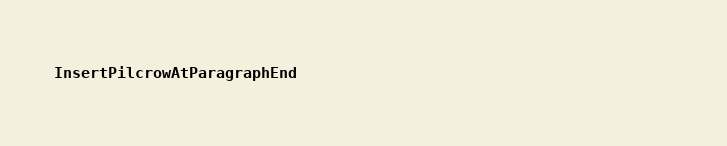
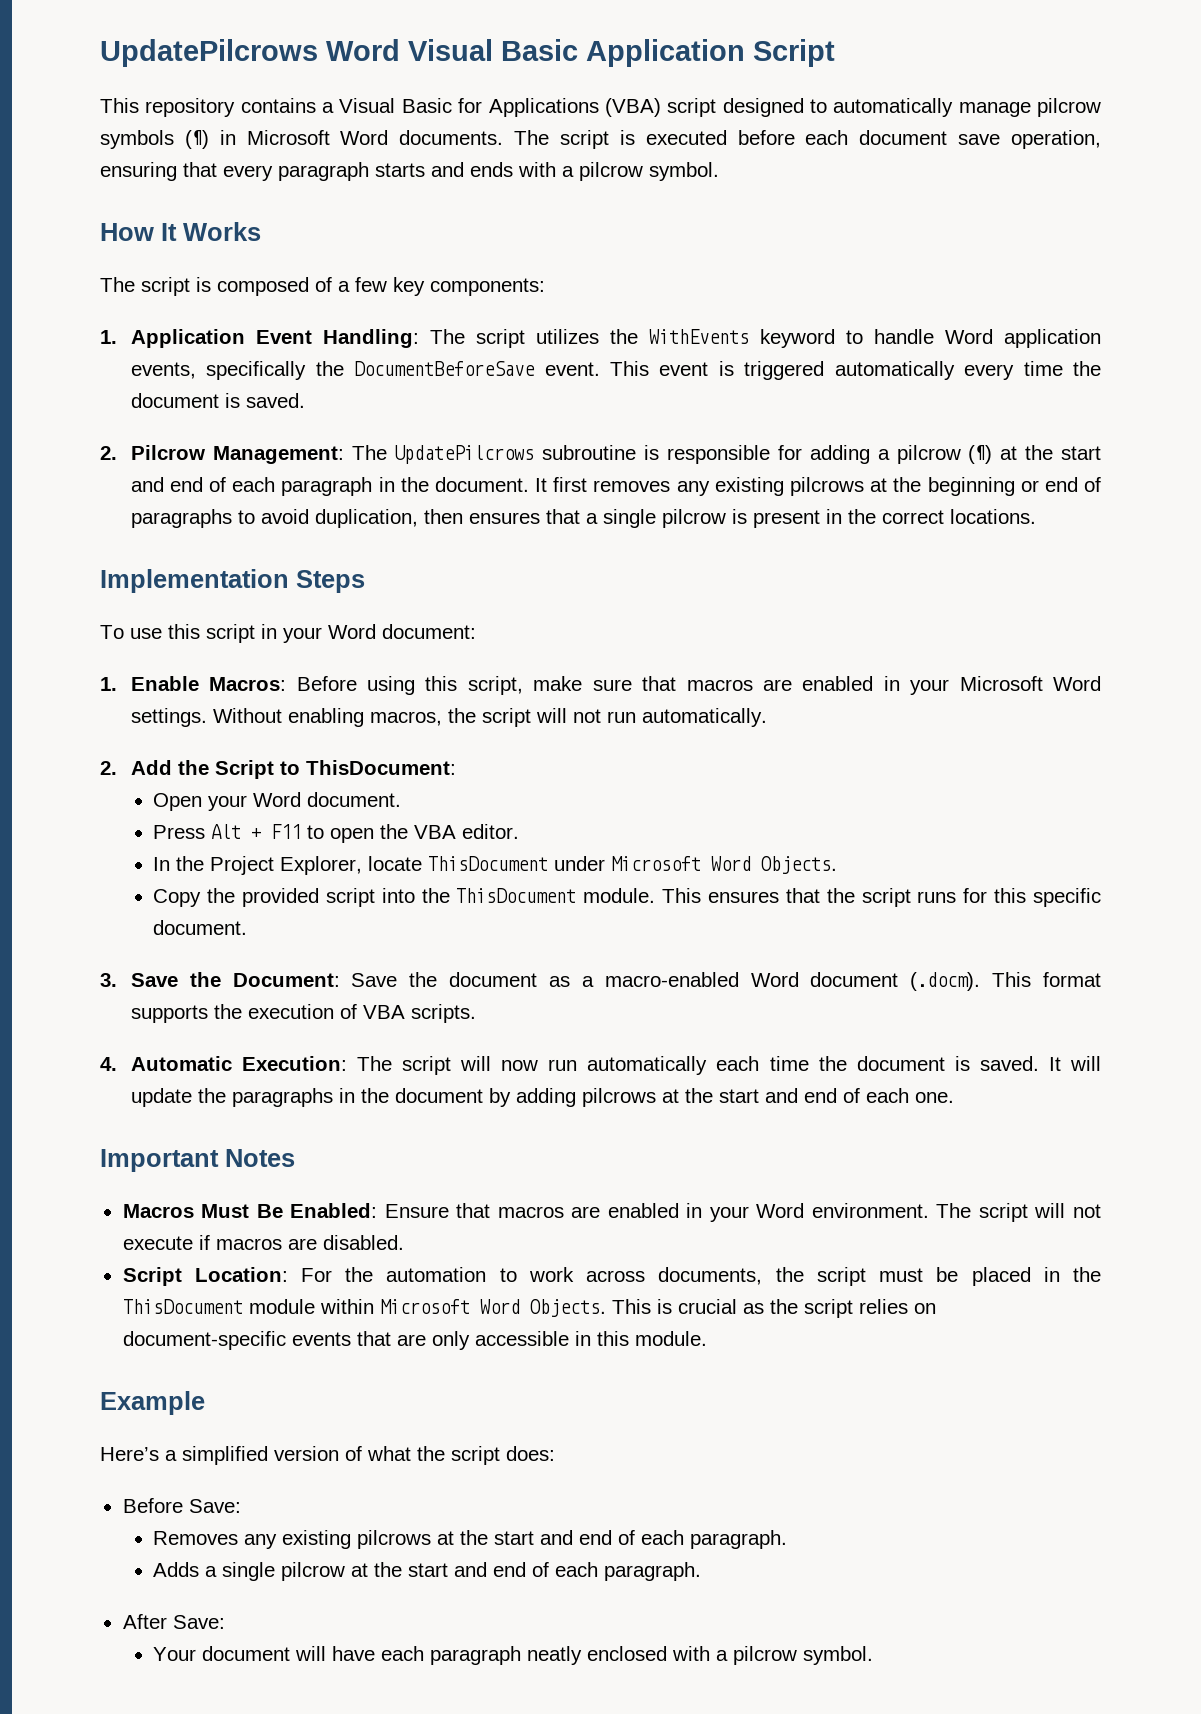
- InsertPilcrowAtParagraphEnd
+ UpdatePilcrows Word Visual Basic Application Script
+ This repository contains a Visual Basic for Applications (VBA) script designed to automatically manage pilcrow symbols (¶) in Microsoft Word documents. The script is executed before each document save operation, ensuring that every paragraph starts and ends with a pilcrow symbol.
+ How It Works
+ The script is composed of a few key components:
+ 1. Application Event Handling: The script utilizes the WithEvents keyword to handle Word application events, specifically the DocumentBeforeSave event. This event is triggered automatically every time the document is saved.
+ 2. Pilcrow Management: The UpdatePilcrows subroutine is responsible for adding a pilcrow (¶) at the start and end of each paragraph in the document. It first removes any existing pilcrows at the beginning or end of paragraphs to avoid duplication, then ensures that a single pilcrow is present in the correct locations.
+ Implementation Steps
+ To use this script in your Word document:
+ 1. Enable Macros: Before using this script, make sure that macros are enabled in your Microsoft Word settings. Without enabling macros, the script will not run automatically.
+ 2. Add the Script to ThisDocument:
+ Open your Word document.
+ Press Alt + F11 to open the VBA editor.
+ In the Project Explorer, locate ThisDocument under Microsoft Word Objects.
+ Copy the provided script into the ThisDocument module. This ensures that the script runs for this specific document.
+ 3. Save the Document: Save the document as a macro-enabled Word document (.docm). This format supports the execution of VBA scripts.
+ 4. Automatic Execution: The script will now run automatically each time the document is saved. It will update the paragraphs in the document by adding pilcrows at the start and end of each one.
+ Important Notes
+ Macros Must Be Enabled: Ensure that macros are enabled in your Word environment. The script will not execute if macros are disabled.
+ Script Location: For the automation to work across documents, the script must be placed in the ThisDocument module within Microsoft Word Objects. This is crucial as the script relies on document-specific events that are only accessible in this module.
+ Example
+ Here’s a simplified version of what the script does:
+ Before Save:
+ Removes any existing pilcrows at the start and end of each paragraph.
+ Adds a single pilcrow at the start and end of each paragraph.
+ After Save:
+ Your document will have each paragraph neatly enclosed with a pilcrow symbol.

